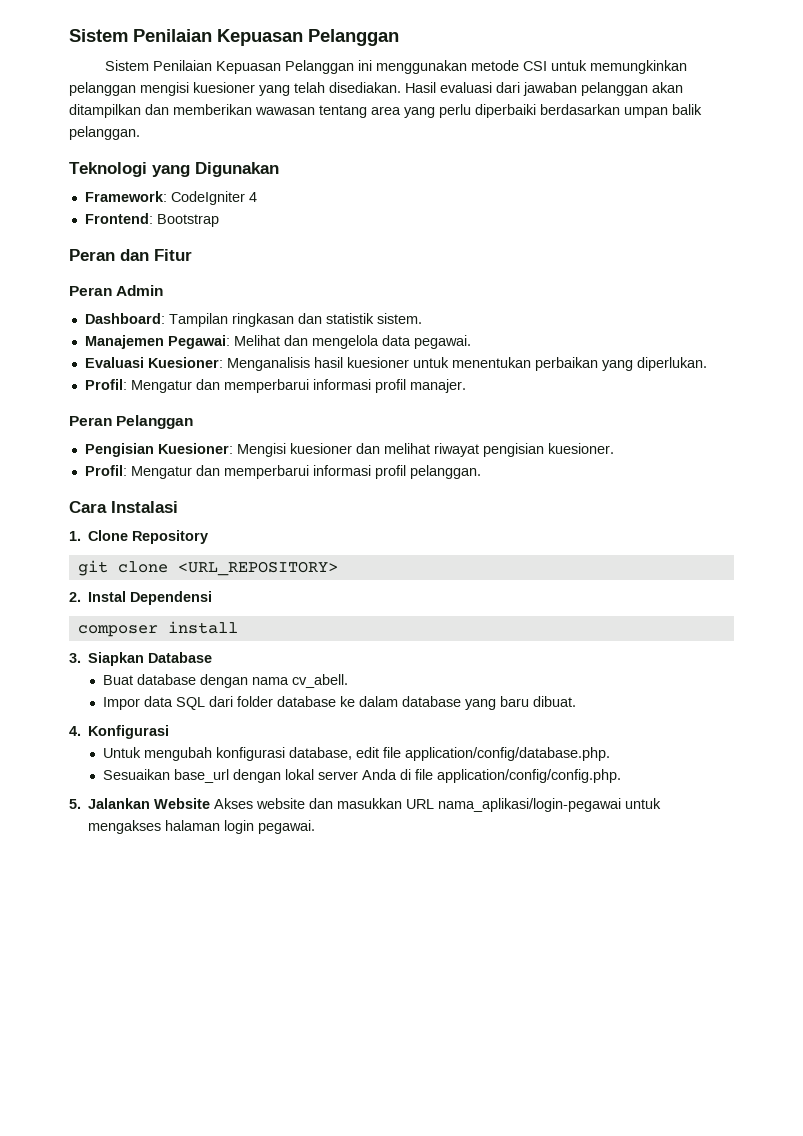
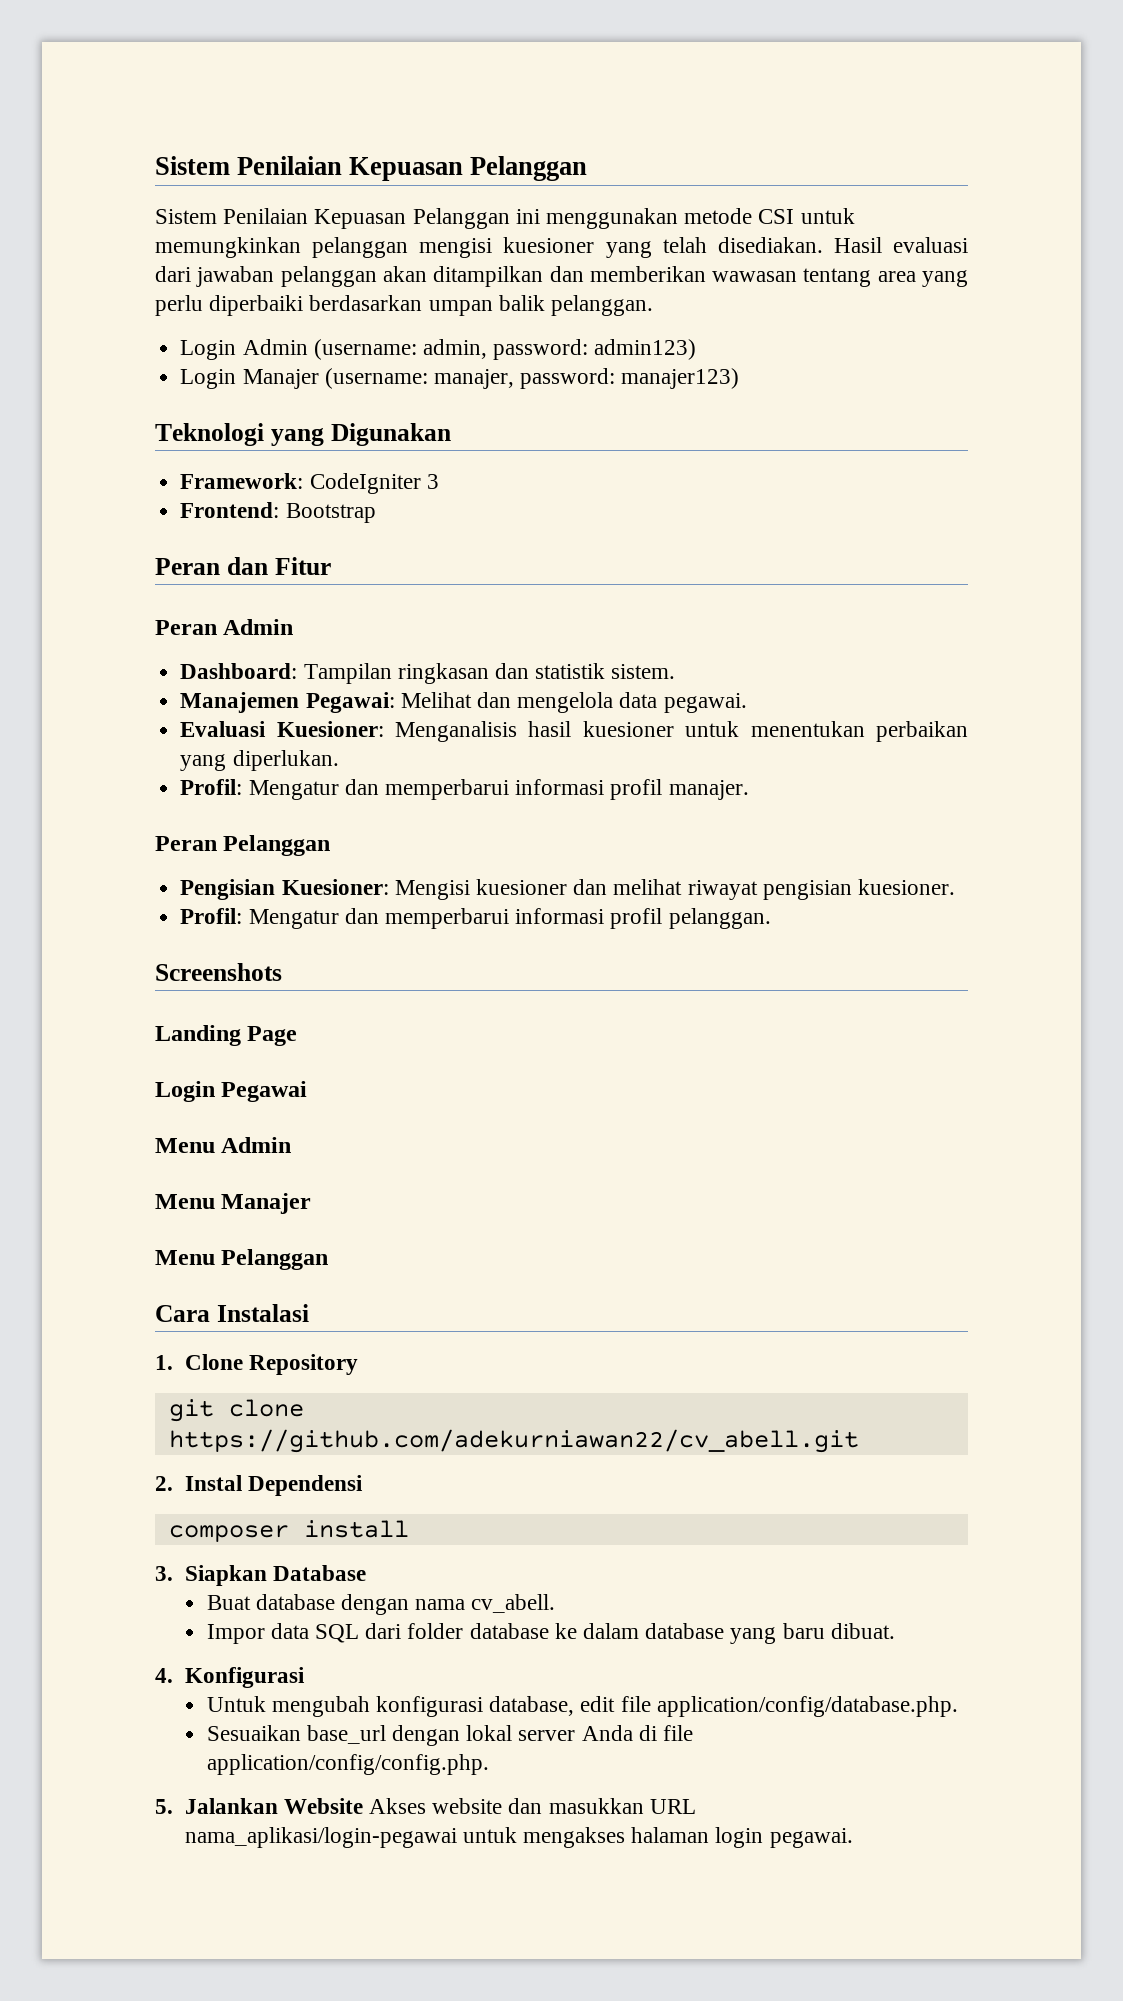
+ Login Admin (username: admin, password: admin123)
+ Login Manajer (username: manajer, password: manajer123)
- Framework: CodeIgniter 4
+ Framework: CodeIgniter 3
+ Screenshots
+ Landing Page
+ Login Pegawai
+ Menu Admin
+ Menu Manajer
+ Menu Pelanggan
- git clone <URL_REPOSITORY>
+ git clone https://github.com/adekurniawan22/cv_abell.git

